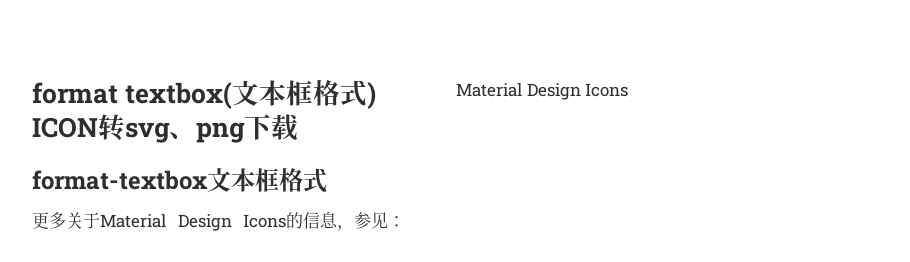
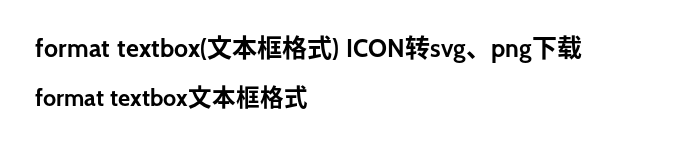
- format-textbox文本框格式
- 更多关于Material Design Icons的信息，参见：Material Design Icons
+ format textbox文本框格式

